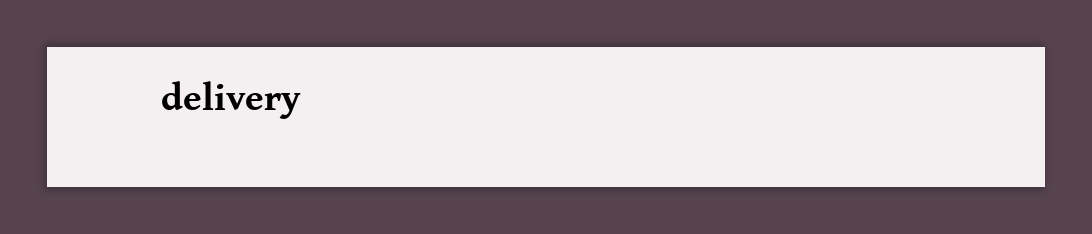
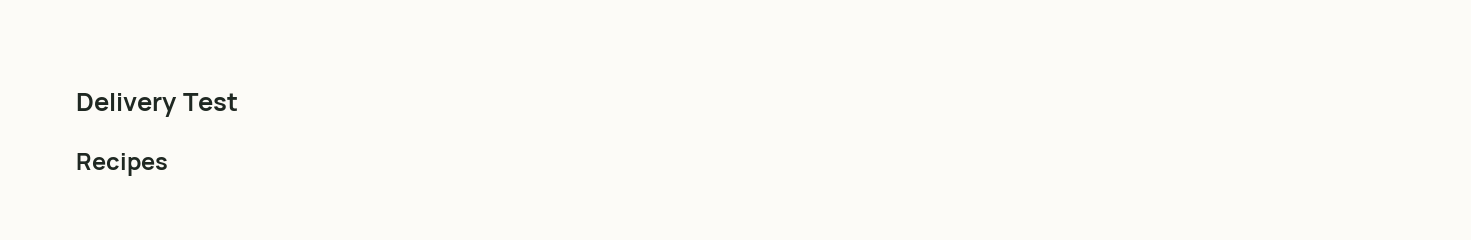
- delivery
+ Delivery Test
+ Recipes

